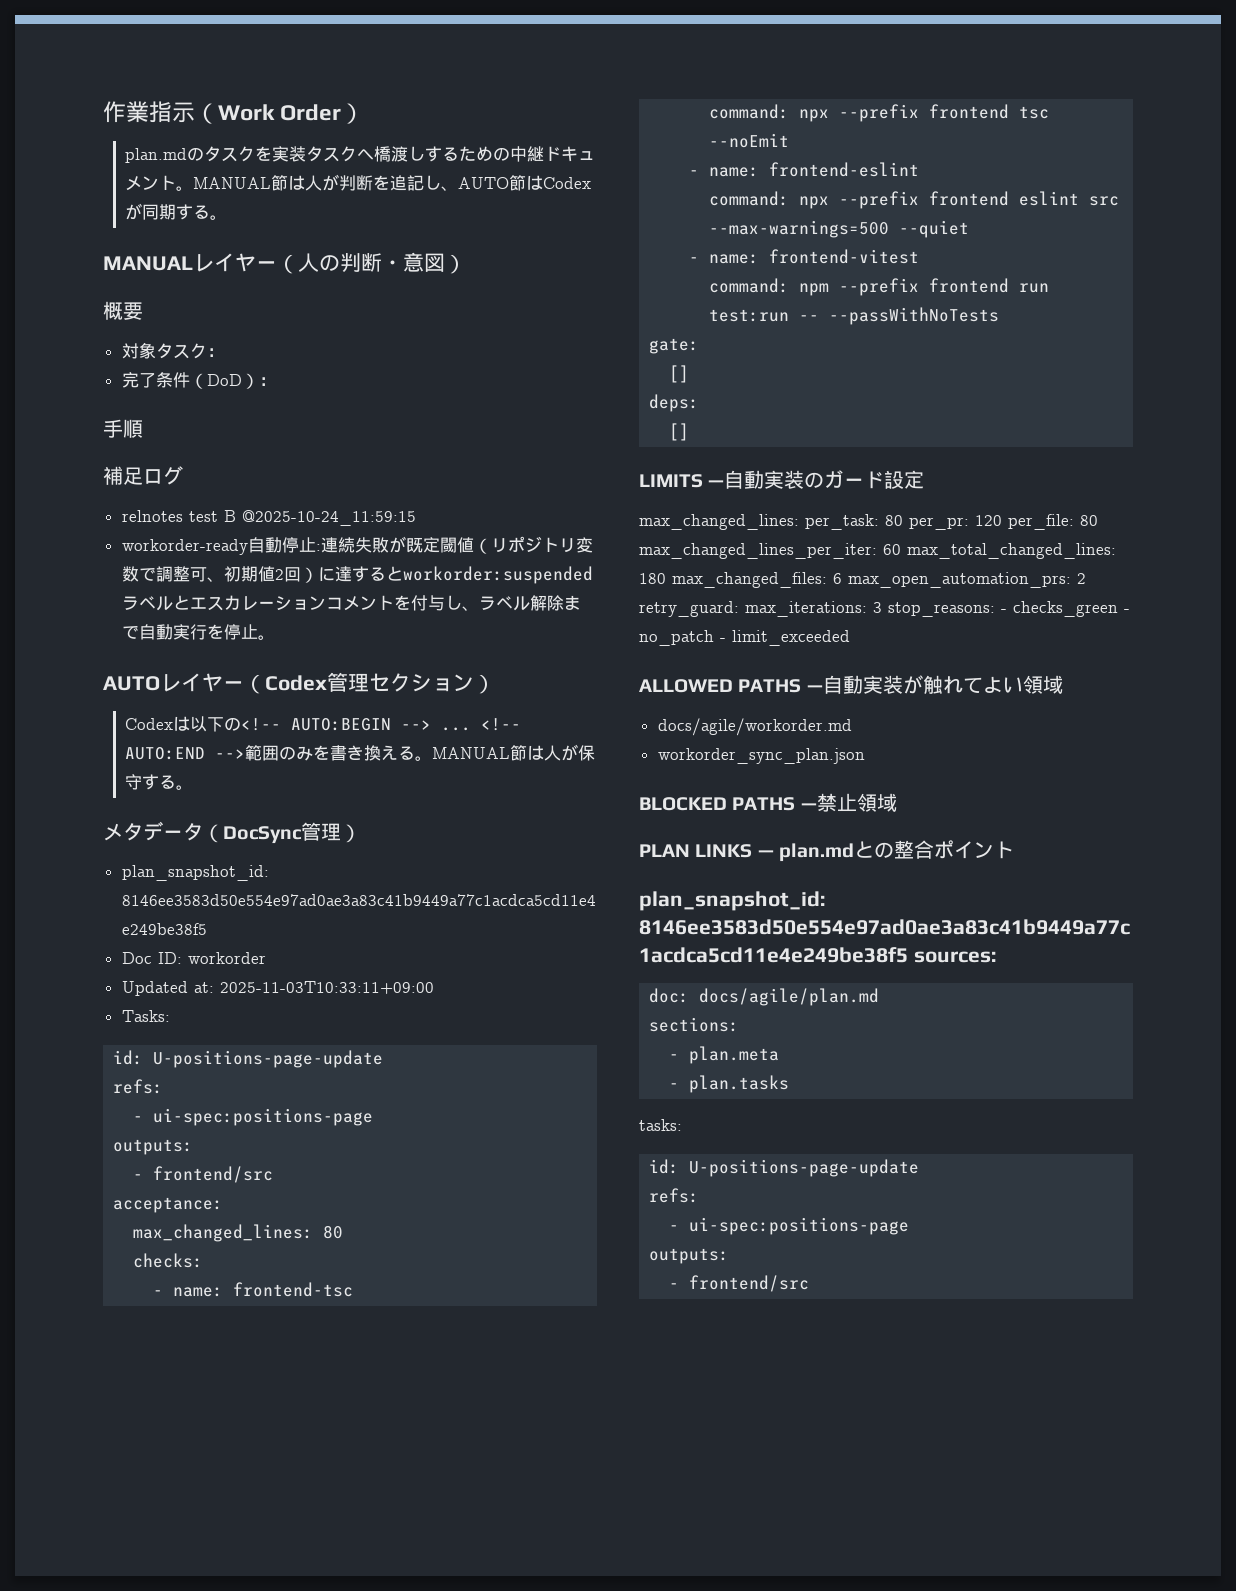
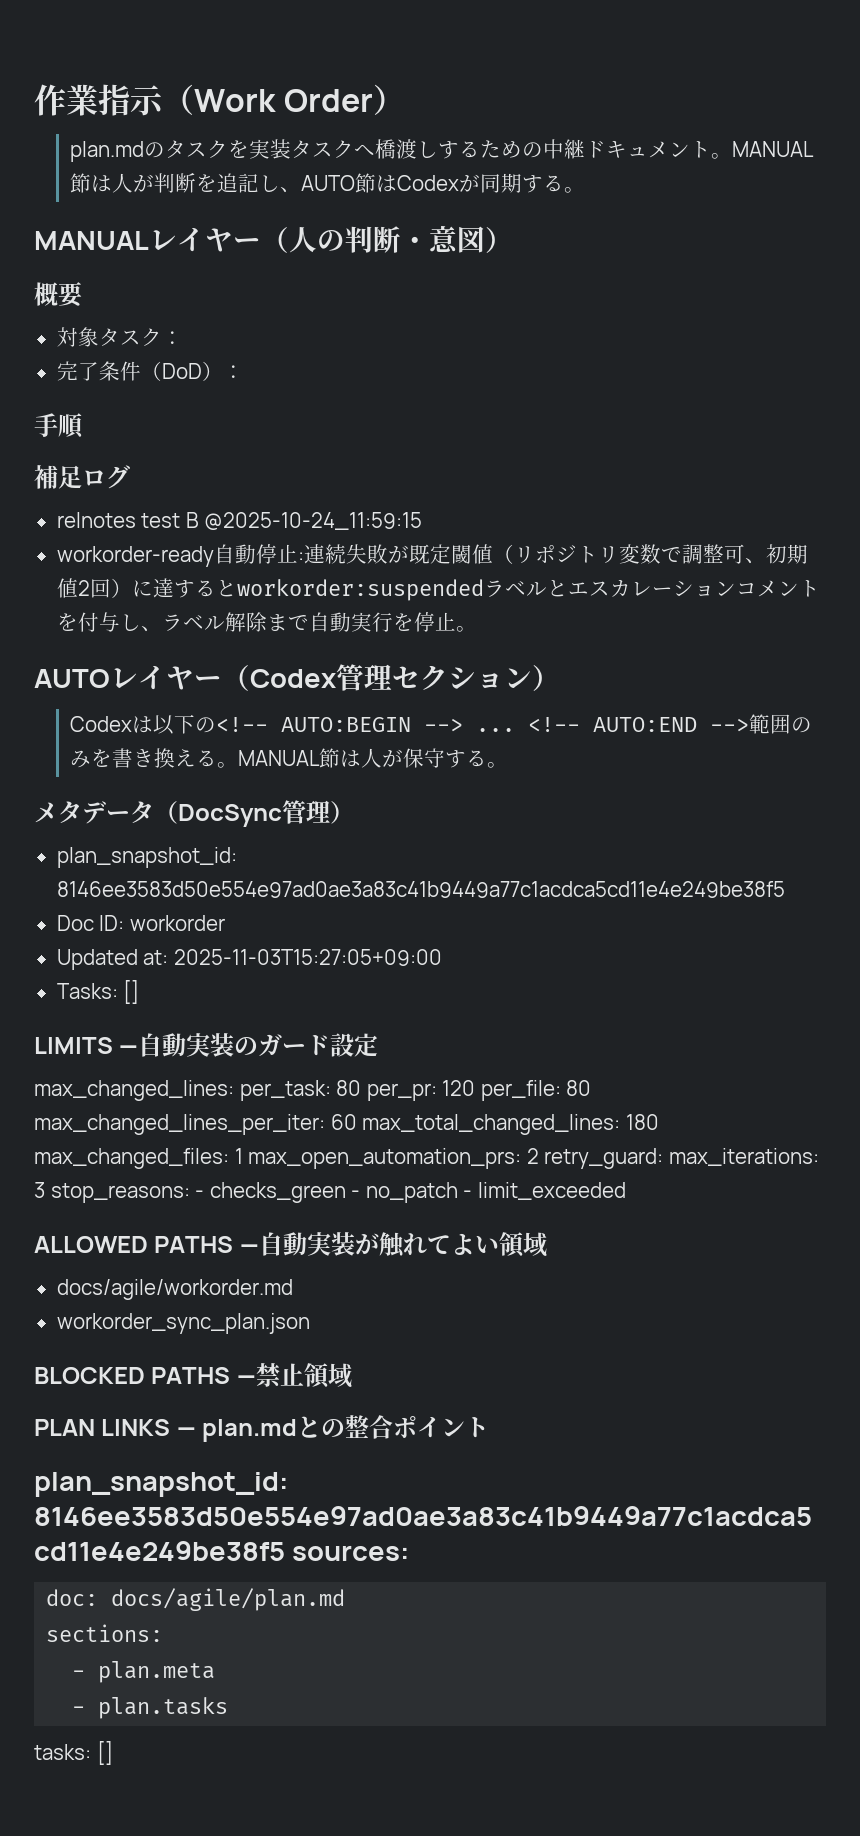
- Updated at: 2025-11-03T10:33:11+09:00
+ Updated at: 2025-11-03T15:27:05+09:00
- Tasks:
- id: U-positions-page-update
- refs:
- - ui-spec:positions-page
- outputs:
- - frontend/src
- acceptance:
- max_changed_lines: 80
- checks:
- - name: frontend-tsc
- command: npx --prefix frontend tsc --noEmit
- - name: frontend-eslint
- command: npx --prefix frontend eslint src --max-warnings=500 --quiet
- - name: frontend-vitest
- command: npm --prefix frontend run test:run -- --passWithNoTests
- gate:
- []
- deps:
- []
+ Tasks: []
- max_changed_lines: per_task: 80 per_pr: 120 per_file: 80 max_changed_lines_per_iter: 60 max_total_changed_lines: 180 max_changed_files: 6 max_open_automation_prs: 2 retry_guard: max_iterations: 3 stop_reasons: - checks_green - no_patch - limit_exceeded
+ max_changed_lines: per_task: 80 per_pr: 120 per_file: 80 max_changed_lines_per_iter: 60 max_total_changed_lines: 180 max_changed_files: 1 max_open_automation_prs: 2 retry_guard: max_iterations: 3 stop_reasons: - checks_green - no_patch - limit_exceeded
- tasks:
- id: U-positions-page-update
- refs:
- - ui-spec:positions-page
- outputs:
- - frontend/src
+ tasks: []

